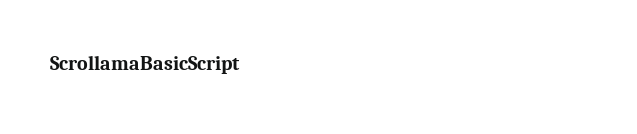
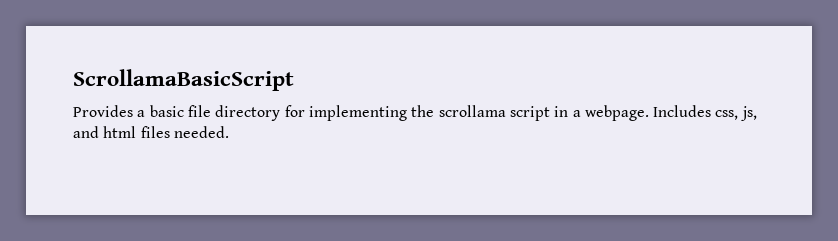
+ Provides a basic file directory for implementing the scrollama script in a webpage. Includes css, js, and html files needed.

